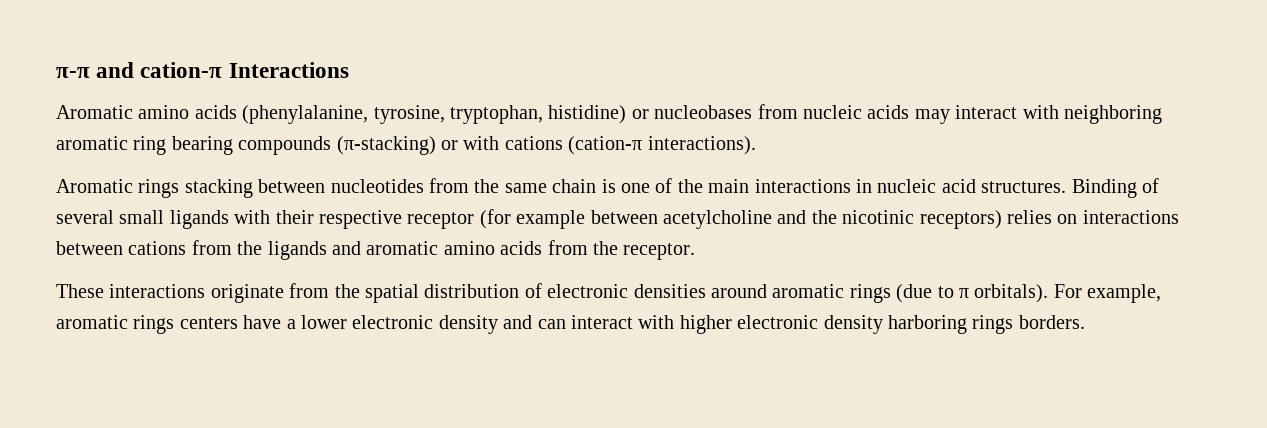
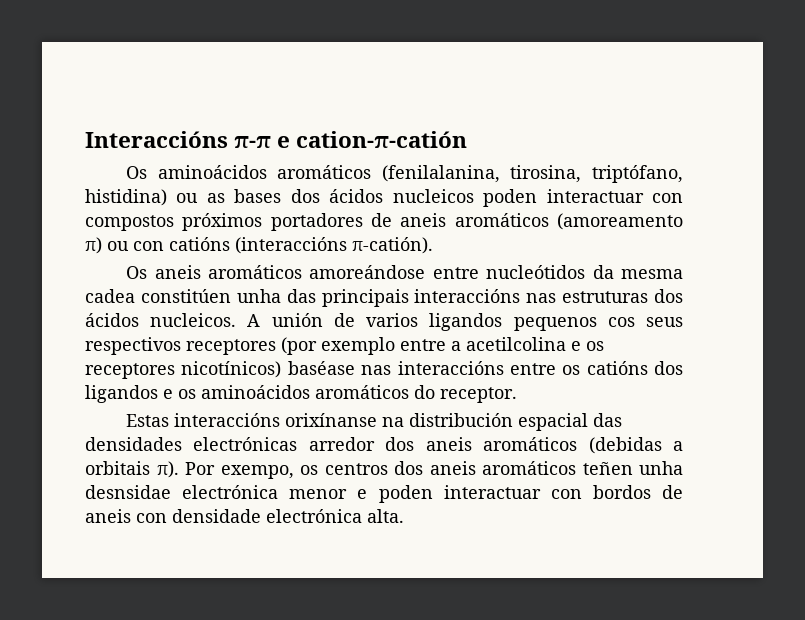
- π-π and cation-π Interactions
- Aromatic amino acids (phenylalanine, tyrosine, tryptophan, histidine) or nucleobases from nucleic acids may interact with neighboring aromatic ring bearing compounds (π-stacking) or with cations (cation-π interactions).
- Aromatic rings stacking between nucleotides from the same chain is one of the main interactions in nucleic acid structures. Binding of several small ligands with their respective receptor (for example between acetylcholine and the nicotinic receptors) relies on interactions between cations from the ligands and aromatic amino acids from the receptor.
- These interactions originate from the spatial distribution of electronic densities around aromatic rings (due to π orbitals). For example, aromatic rings centers have a lower electronic density and can interact with higher electronic density harboring rings borders.
+ Interaccións π-π e cation-π-catión
+ Os aminoácidos aromáticos (fenilalanina, tirosina, triptófano, histidina) ou as bases dos ácidos nucleicos poden interactuar con compostos próximos portadores de aneis aromáticos (amoreamento π) ou con catións (interaccións π-catión).
+ Os aneis aromáticos amoreándose entre nucleótidos da mesma cadea constitúen unha das principais interaccións nas estruturas dos ácidos nucleicos. A unión de varios ligandos pequenos cos seus respectivos receptores (por exemplo entre a acetilcolina e os receptores nicotínicos) baséase nas interaccións entre os catións dos ligandos e os aminoácidos aromáticos do receptor.
+ Estas interaccións orixínanse na distribución espacial das densidades electrónicas arredor dos aneis aromáticos (debidas a orbitais π). Por exempo, os centros dos aneis aromáticos teñen unha desnsidae electrónica menor e poden interactuar con bordos de aneis con densidade electrónica alta.

